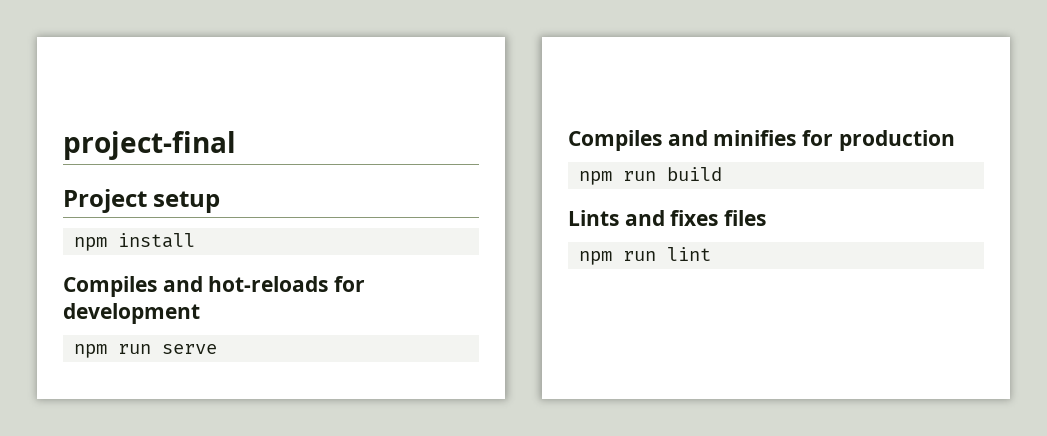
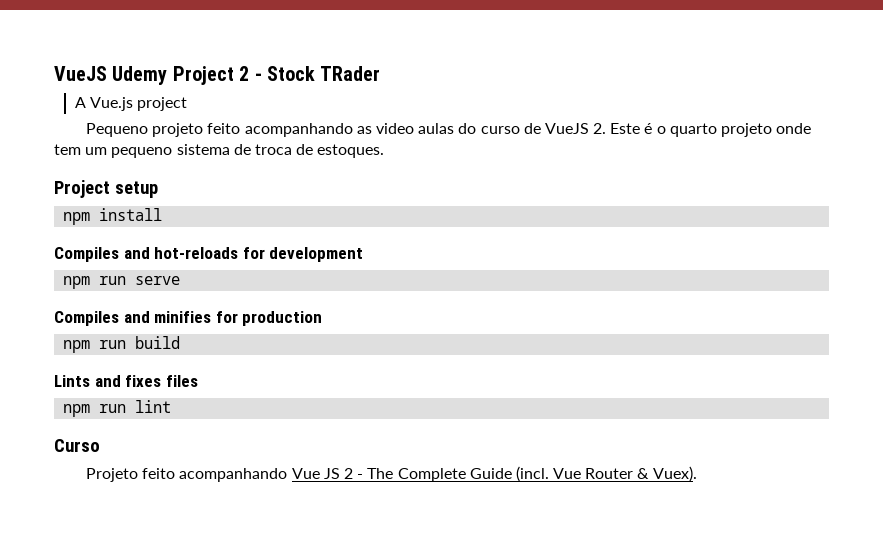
- project-final
+ VueJS Udemy Project 2 - Stock TRader
+ A Vue.js project
+ Pequeno projeto feito acompanhando as video aulas do curso de VueJS 2. Este é o quarto projeto onde tem um pequeno sistema de troca de estoques.
+ Curso
+ Projeto feito acompanhando Vue JS 2 - The Complete Guide (incl. Vue Router & Vuex).

